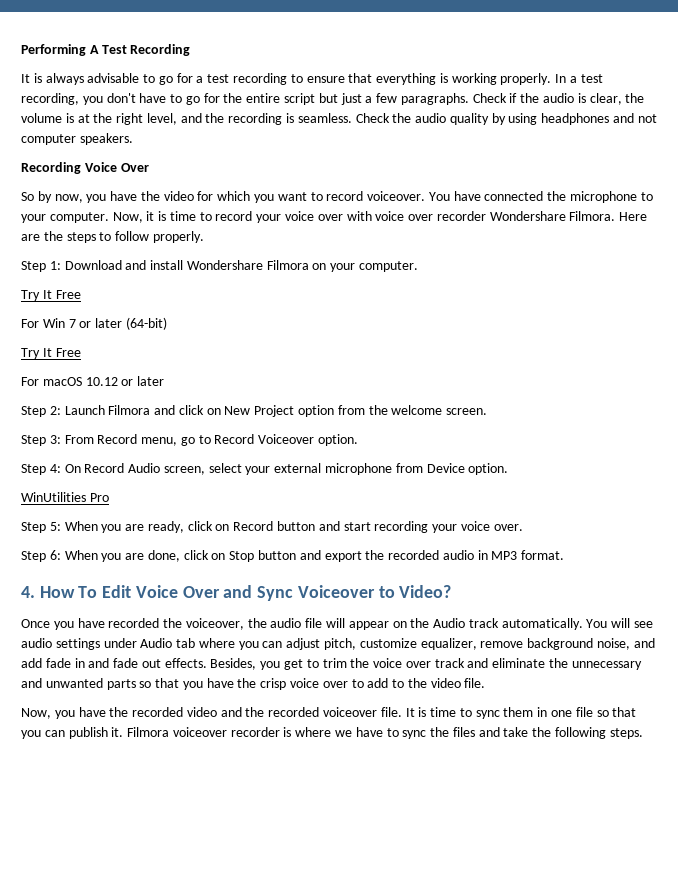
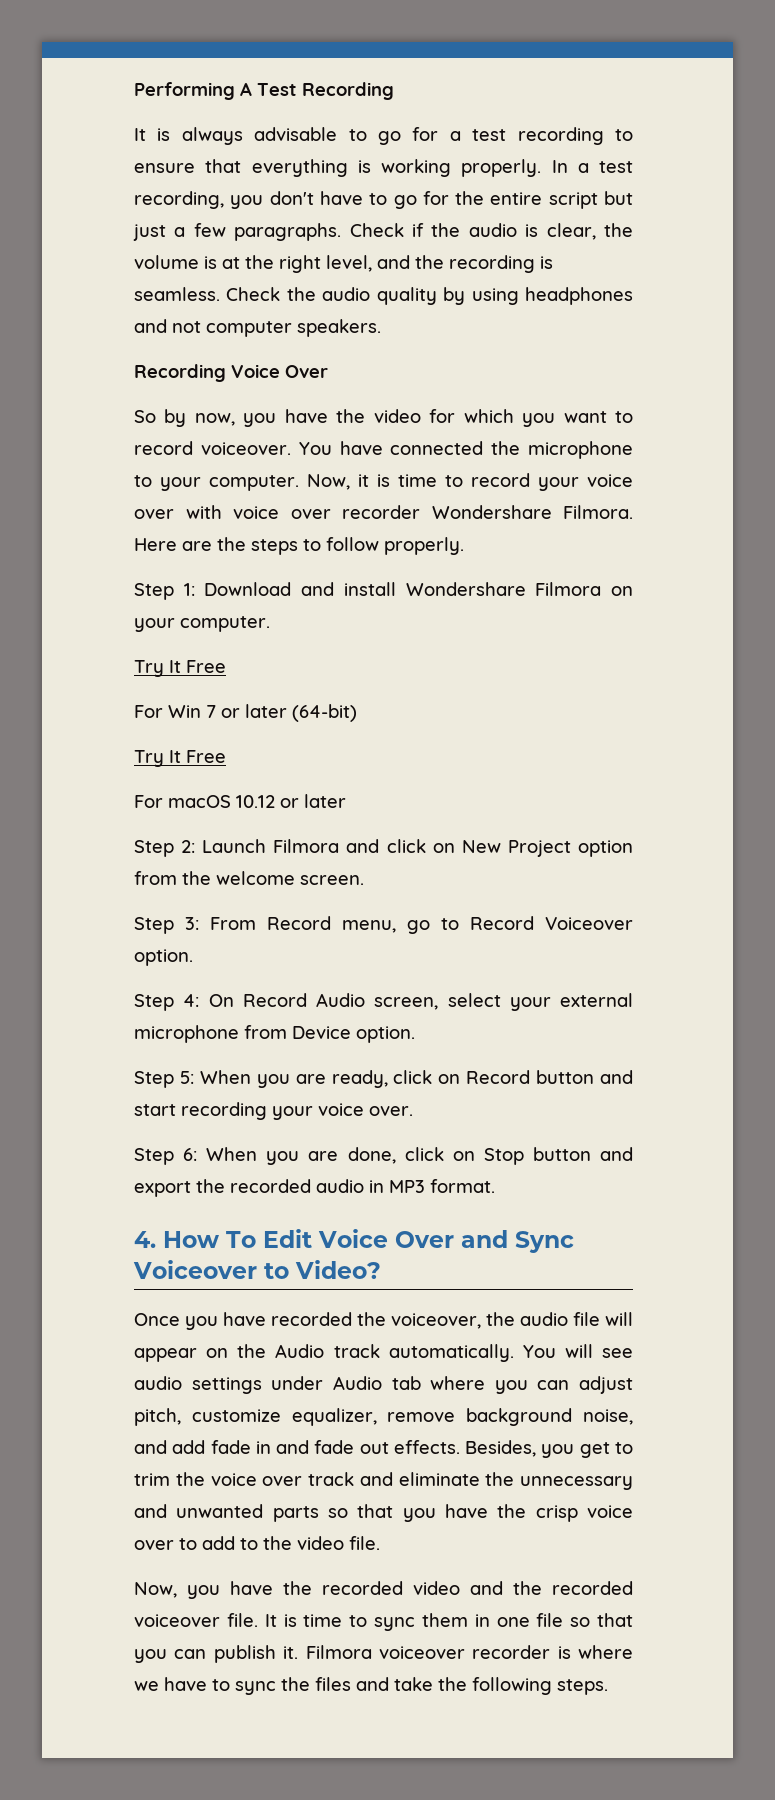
- WinUtilities Pro

